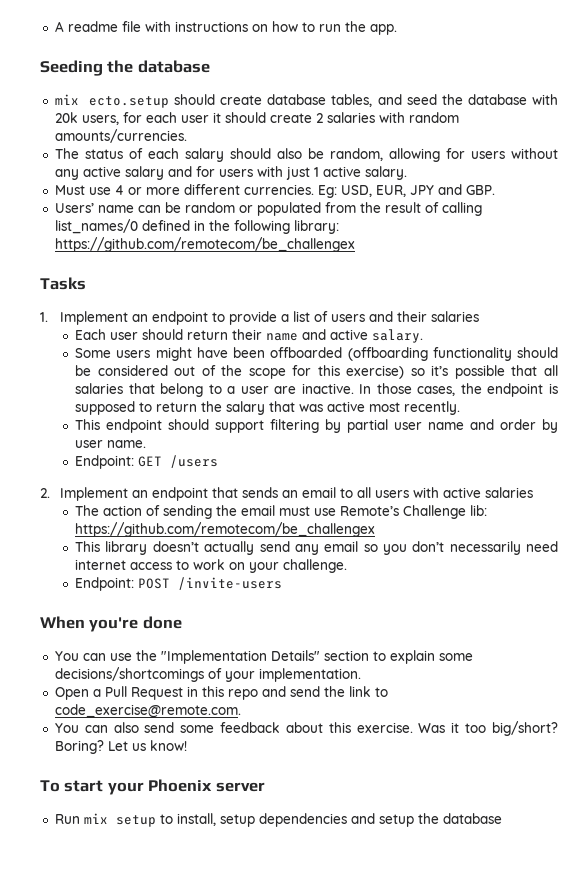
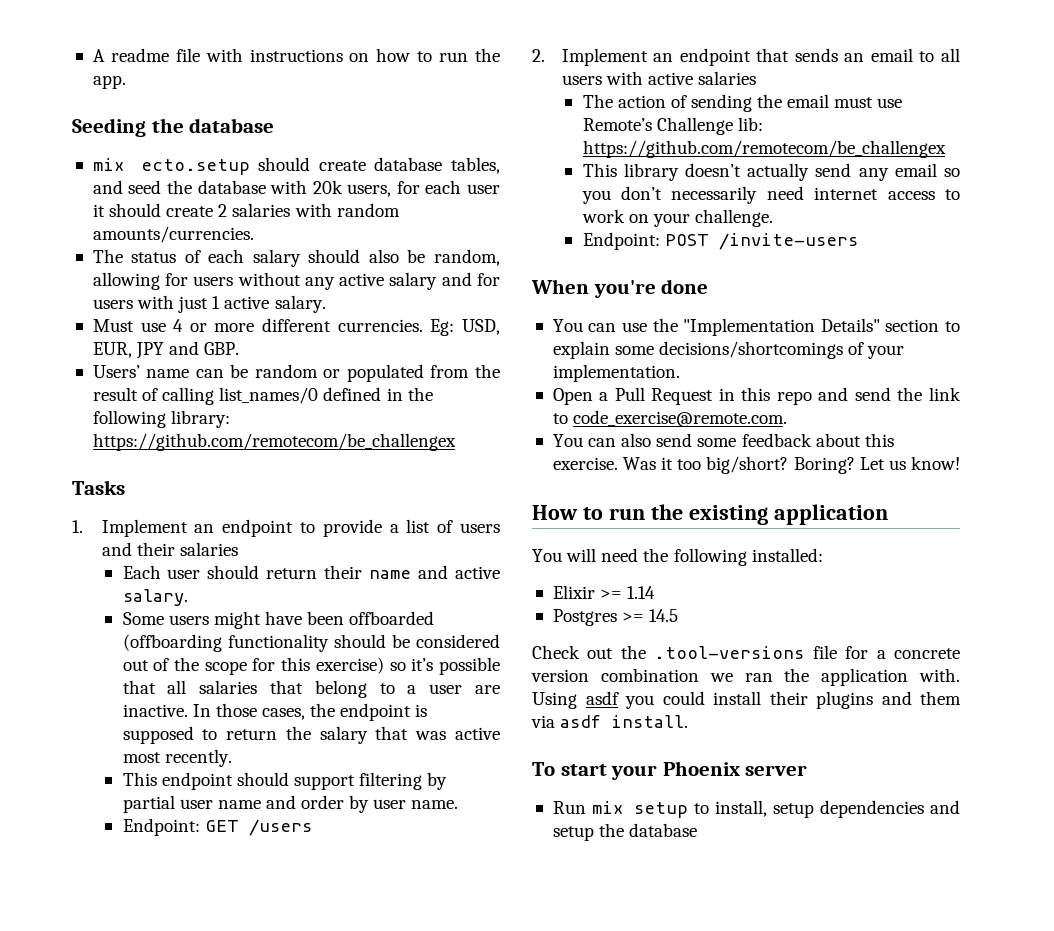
+ How to run the existing application
+ You will need the following installed:
+ Elixir >= 1.14
+ Postgres >= 14.5
+ Check out the .tool-versions file for a concrete version combination we ran the application with. Using asdf you could install their plugins and them via asdf install.

